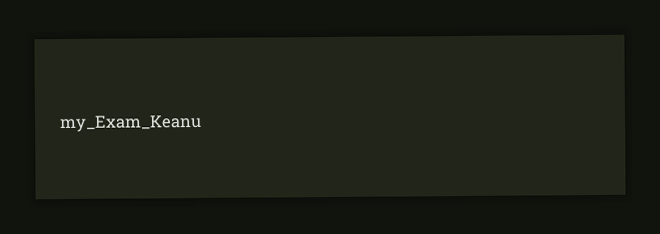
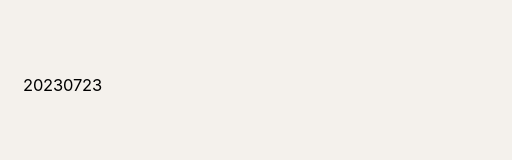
- my_Exam_Keanu
+ 20230723

